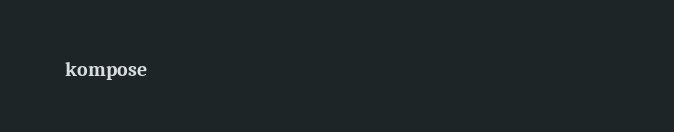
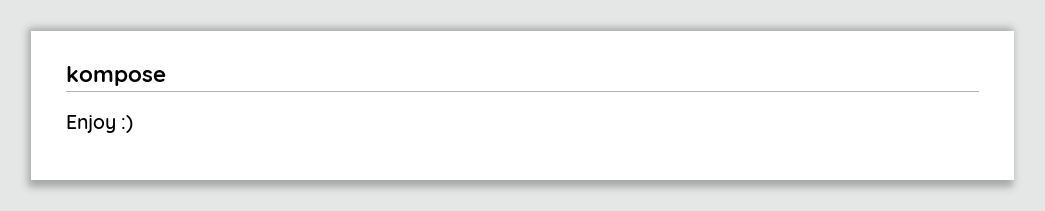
+ Enjoy :)

